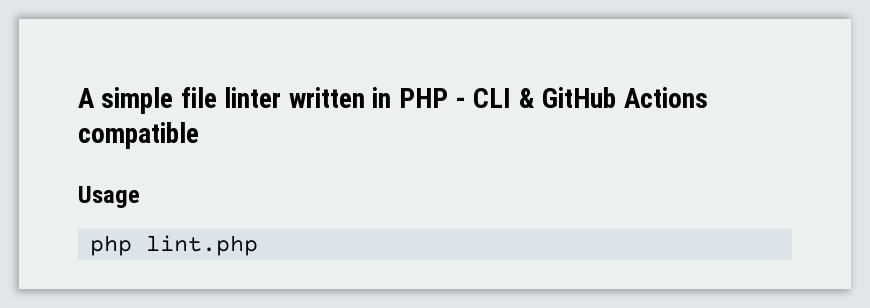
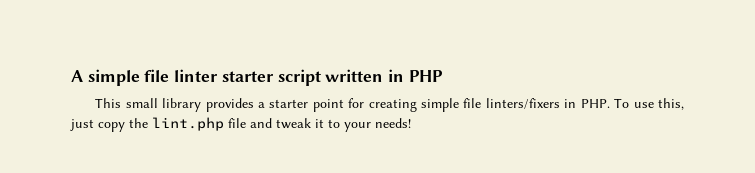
- A simple file linter written in PHP - CLI & GitHub Actions compatible
- Usage
- php lint.php
+ A simple file linter starter script written in PHP
+ This small library provides a starter point for creating simple file linters/fixers in PHP. To use this, just copy the lint.php file and tweak it to your needs!

